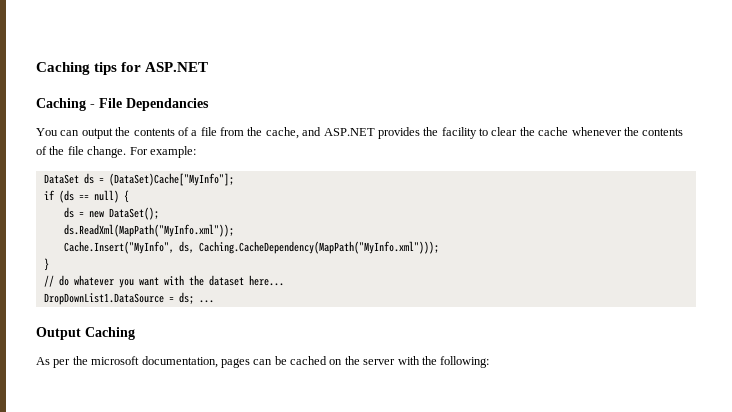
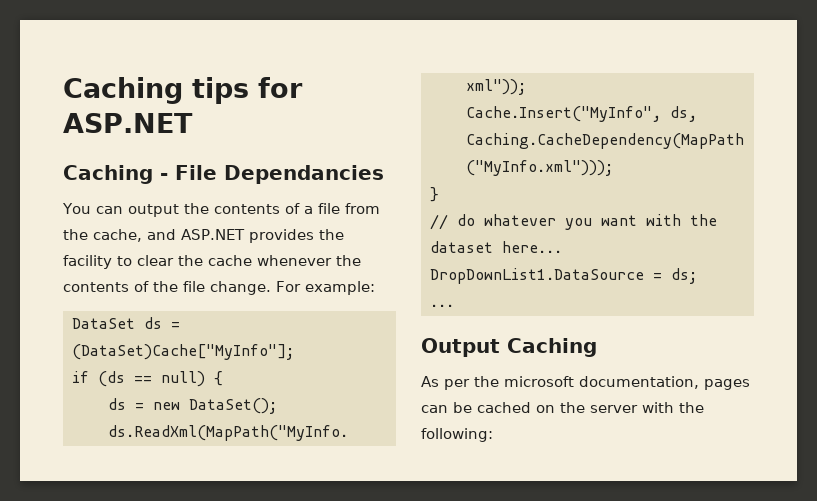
- DropDownList1.DataSource = ds; ...
+ DropDownList1.DataSource = ds;
+ ...

